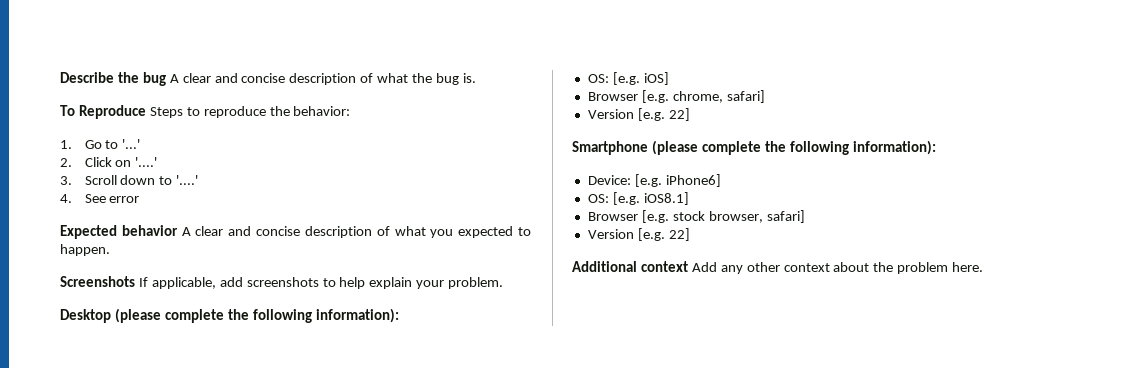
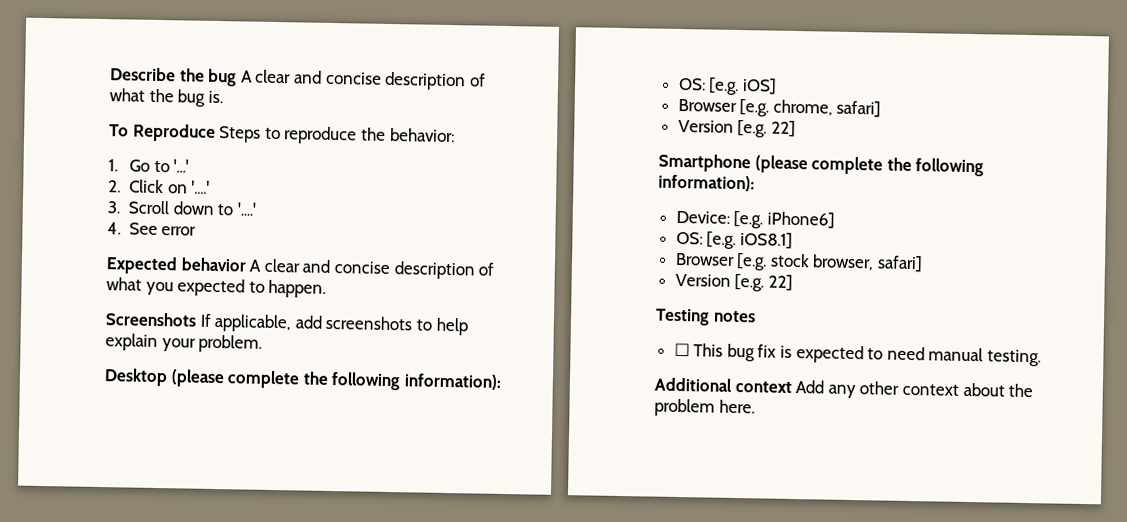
+ Testing notes
+ ☐ This bug fix is expected to need manual testing.

